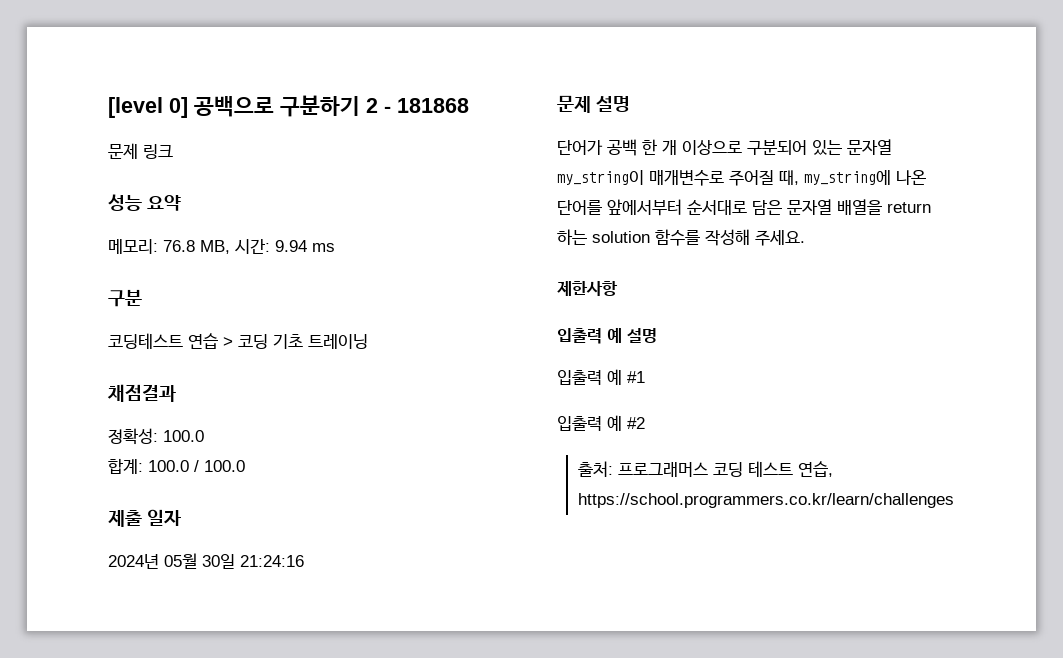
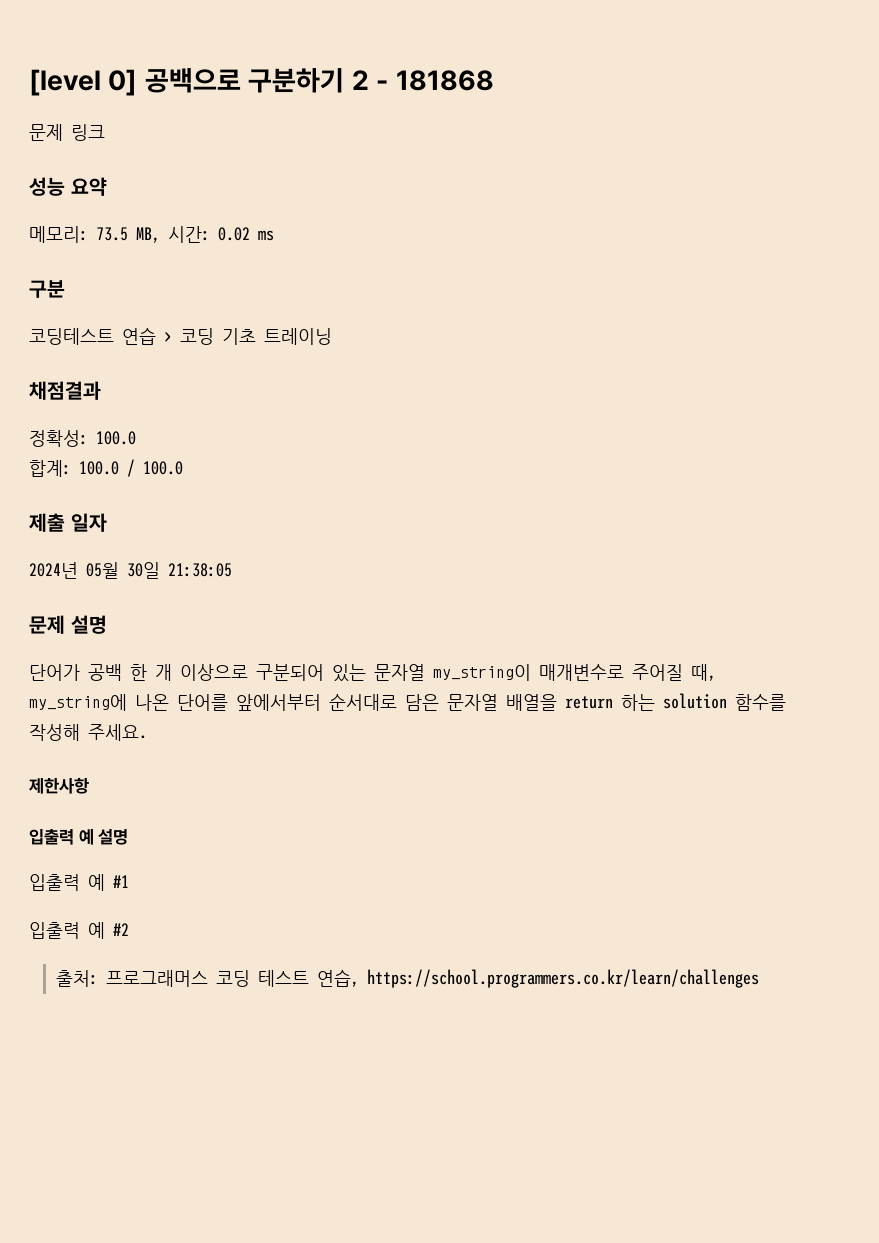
- 메모리: 76.8 MB, 시간: 9.94 ms
+ 메모리: 73.5 MB, 시간: 0.02 ms
- 2024년 05월 30일 21:24:16
+ 2024년 05월 30일 21:38:05

